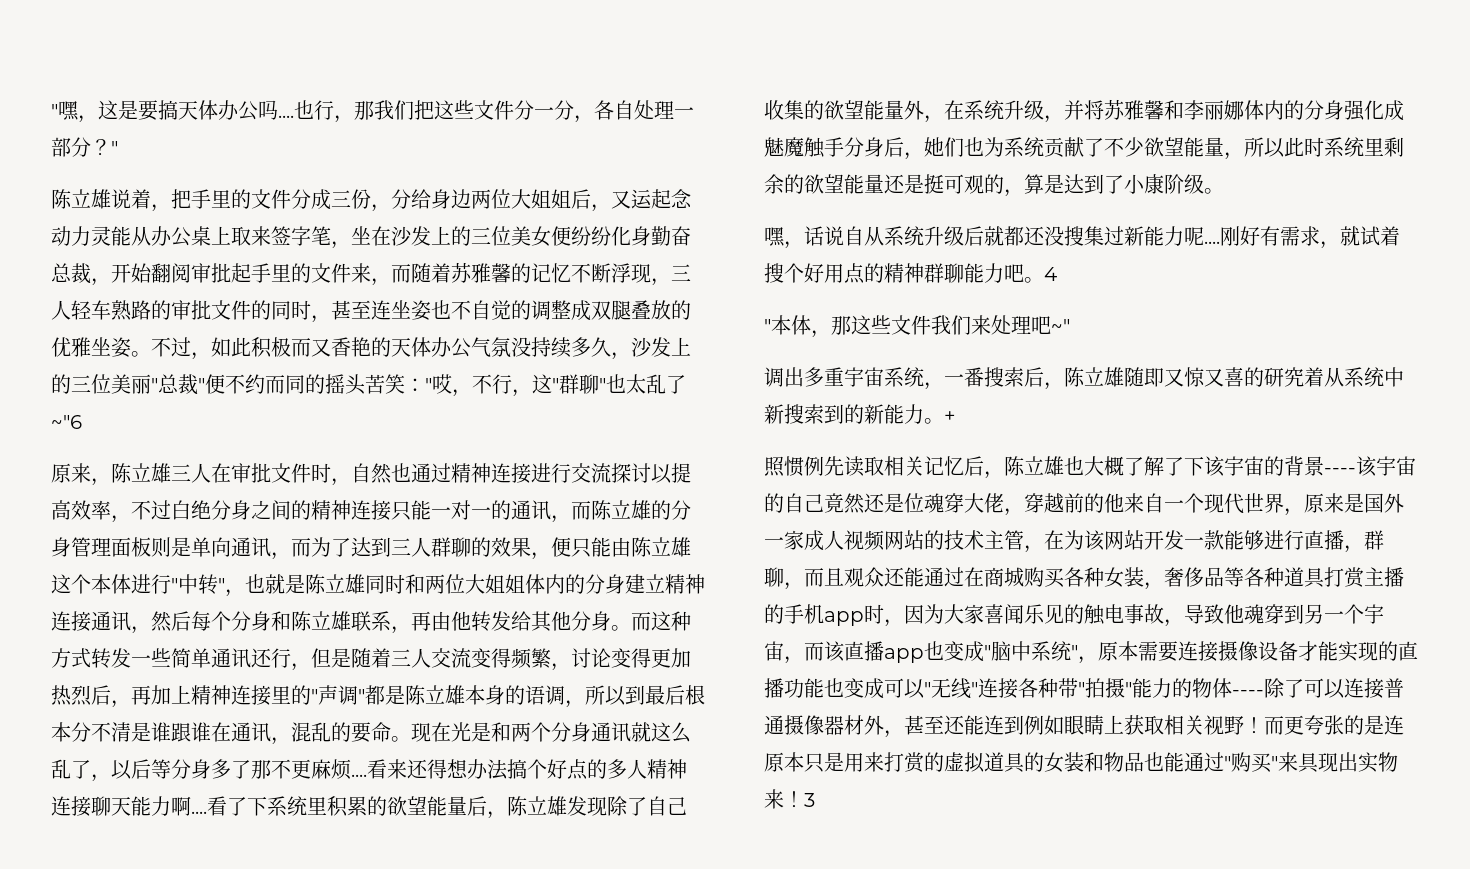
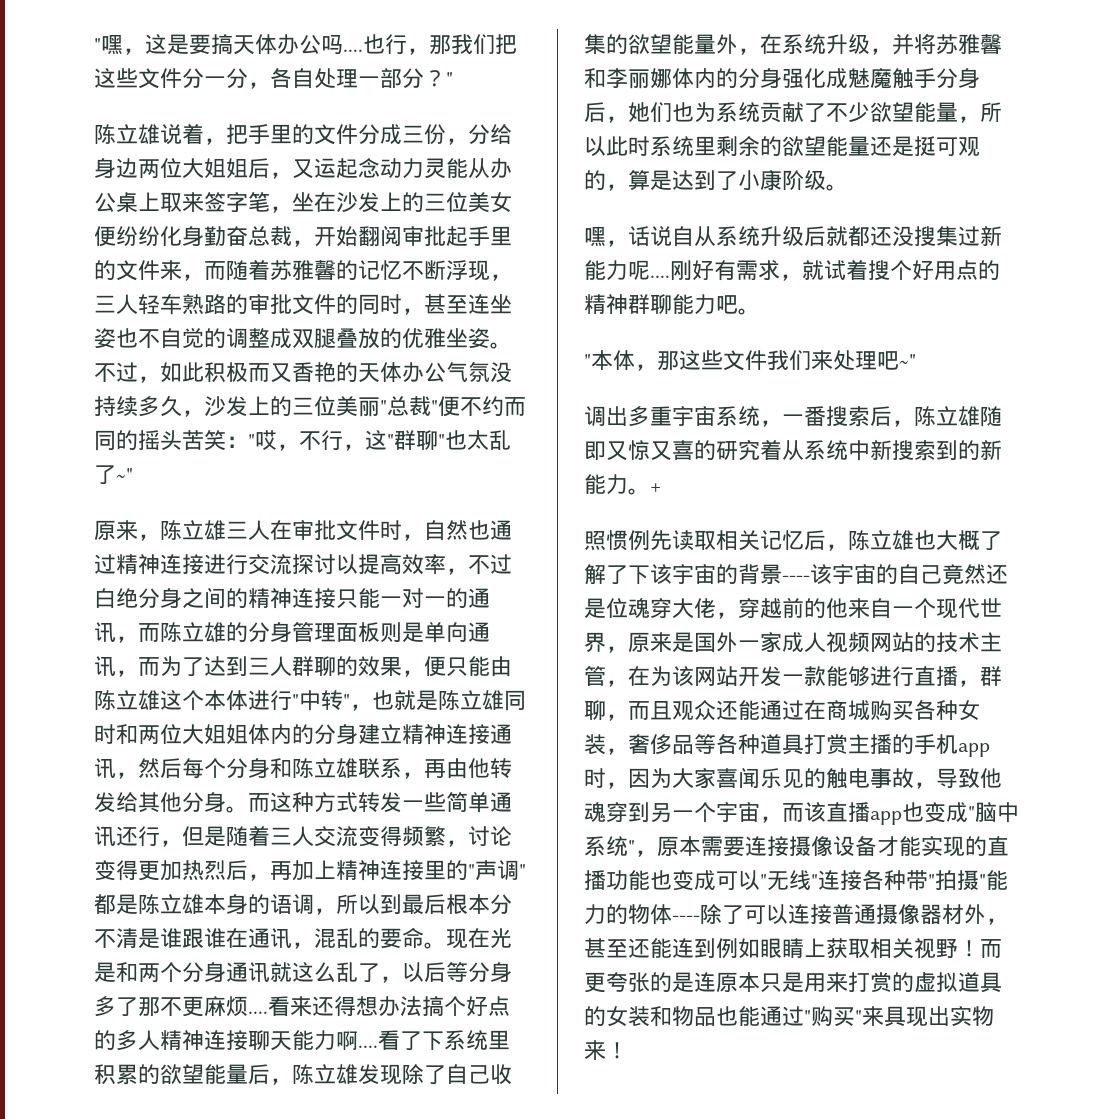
- 不过，如此积极而又香艳的天体办公气氛没持续多久，沙发上的三位美丽"总裁"便不约而同的摇头苦笑："哎，不行，这"群聊"也太乱了~"6
+ 不过，如此积极而又香艳的天体办公气氛没持续多久，沙发上的三位美丽"总裁"便不约而同的摇头苦笑："哎，不行，这"群聊"也太乱了~"
- 4
- 3

